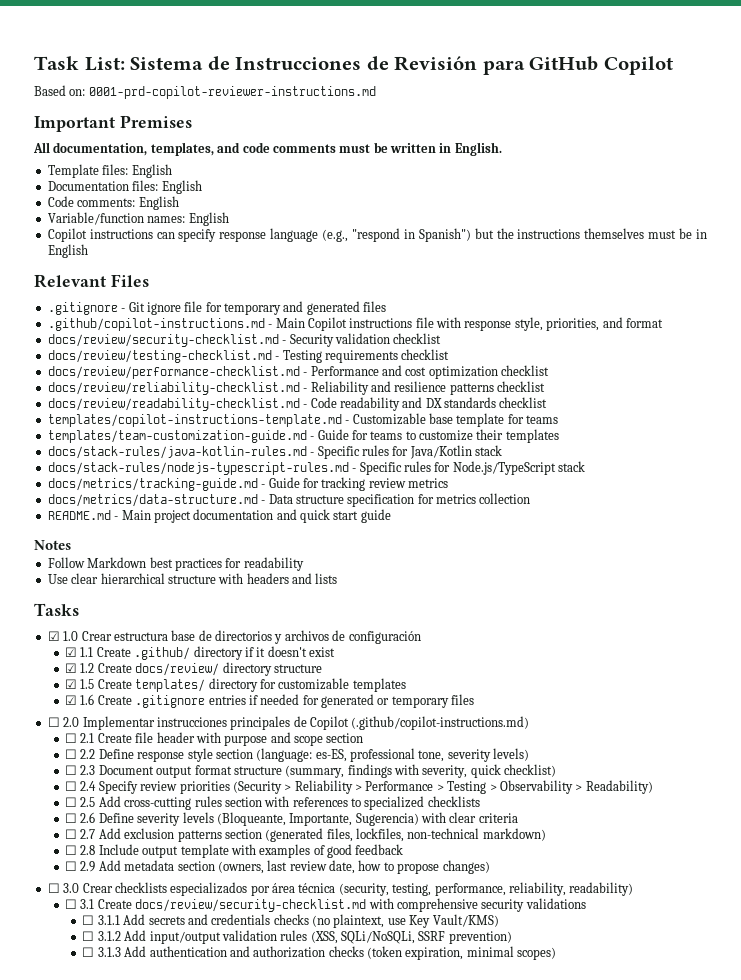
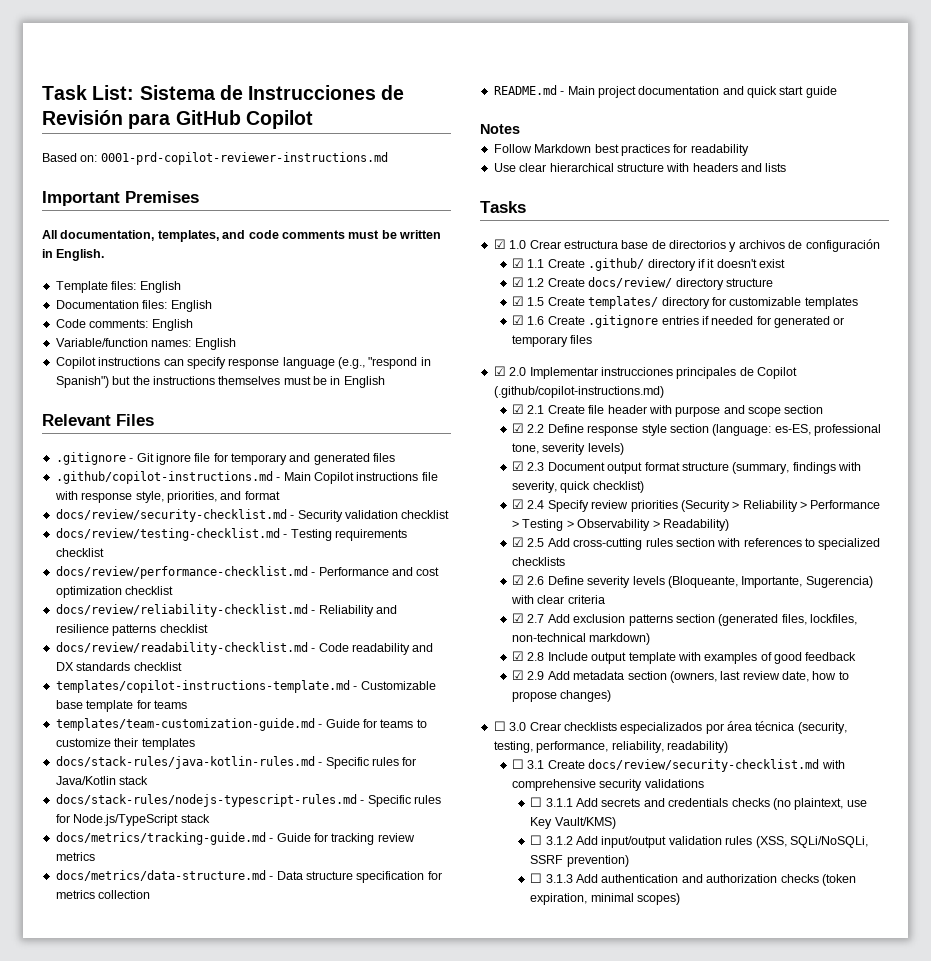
- ☐ 2.0 Implementar instrucciones principales de Copilot (.github/copilot-instructions.md)
+ ☑ 2.0 Implementar instrucciones principales de Copilot (.github/copilot-instructions.md)
- ☐ 2.1 Create file header with purpose and scope section
+ ☑ 2.1 Create file header with purpose and scope section
- ☐ 2.2 Define response style section (language: es-ES, professional tone, severity levels)
+ ☑ 2.2 Define response style section (language: es-ES, professional tone, severity levels)
- ☐ 2.3 Document output format structure (summary, findings with severity, quick checklist)
+ ☑ 2.3 Document output format structure (summary, findings with severity, quick checklist)
- ☐ 2.4 Specify review priorities (Security > Reliability > Performance > Testing > Observability > Readability)
+ ☑ 2.4 Specify review priorities (Security > Reliability > Performance > Testing > Observability > Readability)
- ☐ 2.5 Add cross-cutting rules section with references to specialized checklists
+ ☑ 2.5 Add cross-cutting rules section with references to specialized checklists
- ☐ 2.6 Define severity levels (Bloqueante, Importante, Sugerencia) with clear criteria
+ ☑ 2.6 Define severity levels (Bloqueante, Importante, Sugerencia) with clear criteria
- ☐ 2.7 Add exclusion patterns section (generated files, lockfiles, non-technical markdown)
+ ☑ 2.7 Add exclusion patterns section (generated files, lockfiles, non-technical markdown)
- ☐ 2.8 Include output template with examples of good feedback
+ ☑ 2.8 Include output template with examples of good feedback
- ☐ 2.9 Add metadata section (owners, last review date, how to propose changes)
+ ☑ 2.9 Add metadata section (owners, last review date, how to propose changes)

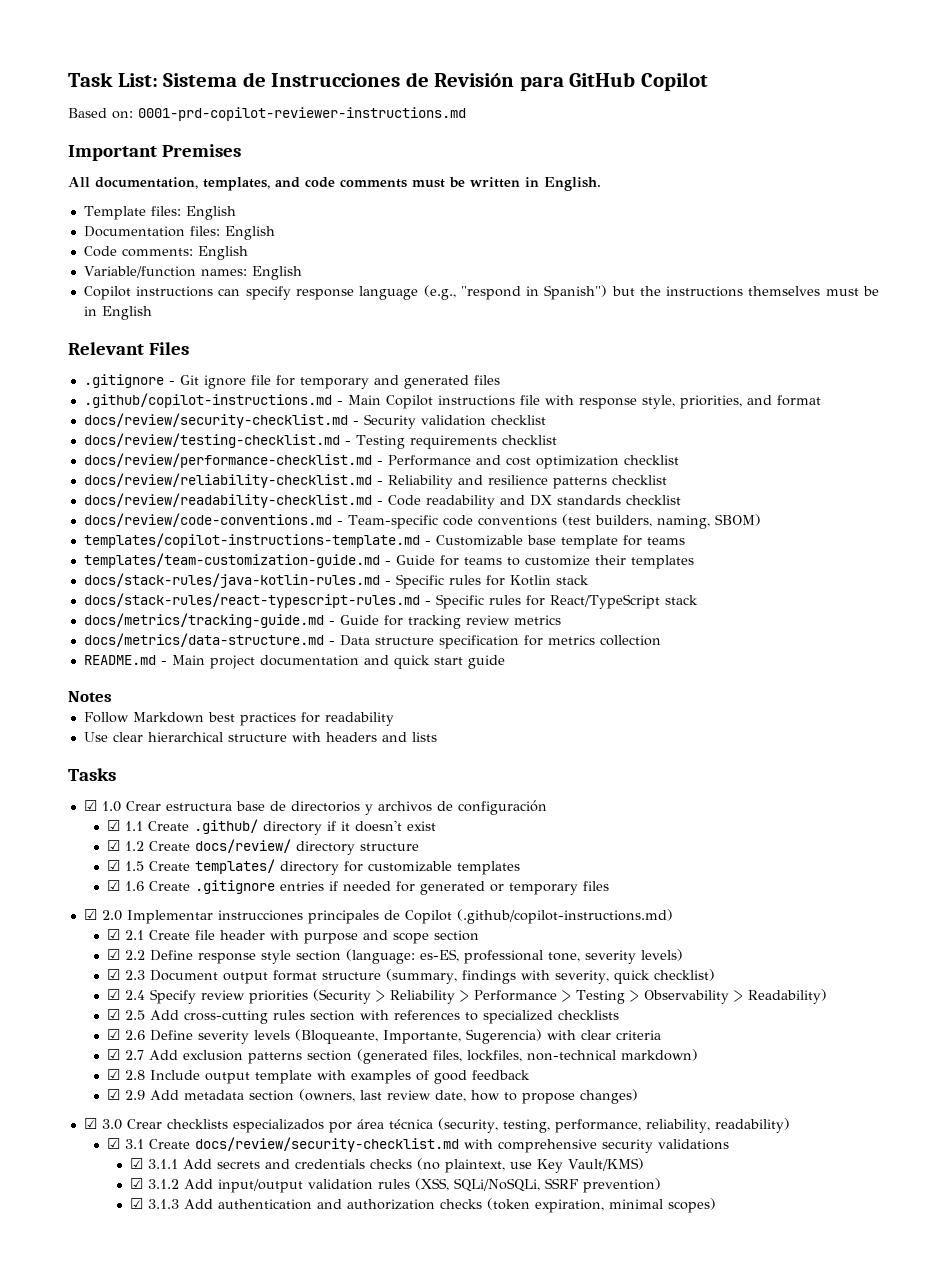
+ docs/review/code-conventions.md - Team-specific code conventions (test builders, naming, SBOM)
- docs/stack-rules/java-kotlin-rules.md - Specific rules for Java/Kotlin stack
- docs/stack-rules/nodejs-typescript-rules.md - Specific rules for Node.js/TypeScript stack
+ docs/stack-rules/java-kotlin-rules.md - Specific rules for Kotlin stack
+ docs/stack-rules/react-typescript-rules.md - Specific rules for React/TypeScript stack
- ☐ 3.0 Crear checklists especializados por área técnica (security, testing, performance, reliability, readability)
+ ☑ 3.0 Crear checklists especializados por área técnica (security, testing, performance, reliability, readability)
- ☐ 3.1 Create docs/review/security-checklist.md with comprehensive security validations
+ ☑ 3.1 Create docs/review/security-checklist.md with comprehensive security validations
- ☐ 3.1.1 Add secrets and credentials checks (no plaintext, use Key Vault/KMS)
+ ☑ 3.1.1 Add secrets and credentials checks (no plaintext, use Key Vault/KMS)
- ☐ 3.1.2 Add input/output validation rules (XSS, SQLi/NoSQLi, SSRF prevention)
+ ☑ 3.1.2 Add input/output validation rules (XSS, SQLi/NoSQLi, SSRF prevention)
- ☐ 3.1.3 Add authentication and authorization checks (token expiration, minimal scopes)
+ ☑ 3.1.3 Add authentication and authorization checks (token expiration, minimal scopes)

